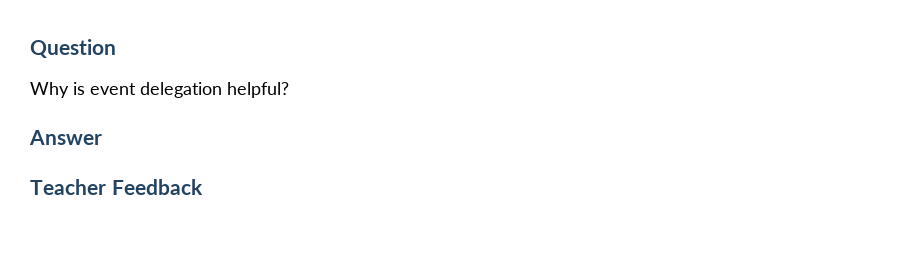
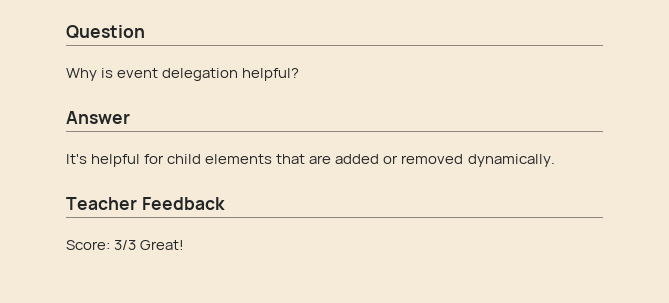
+ It's helpful for child elements that are added or removed dynamically.
+ Score: 3/3 Great!

